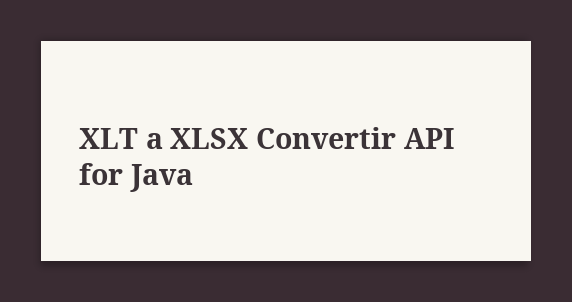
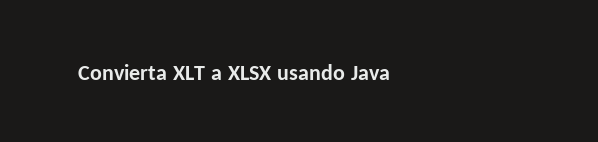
- XLT a XLSX Convertir API for Java
+ Convierta XLT a XLSX usando Java

